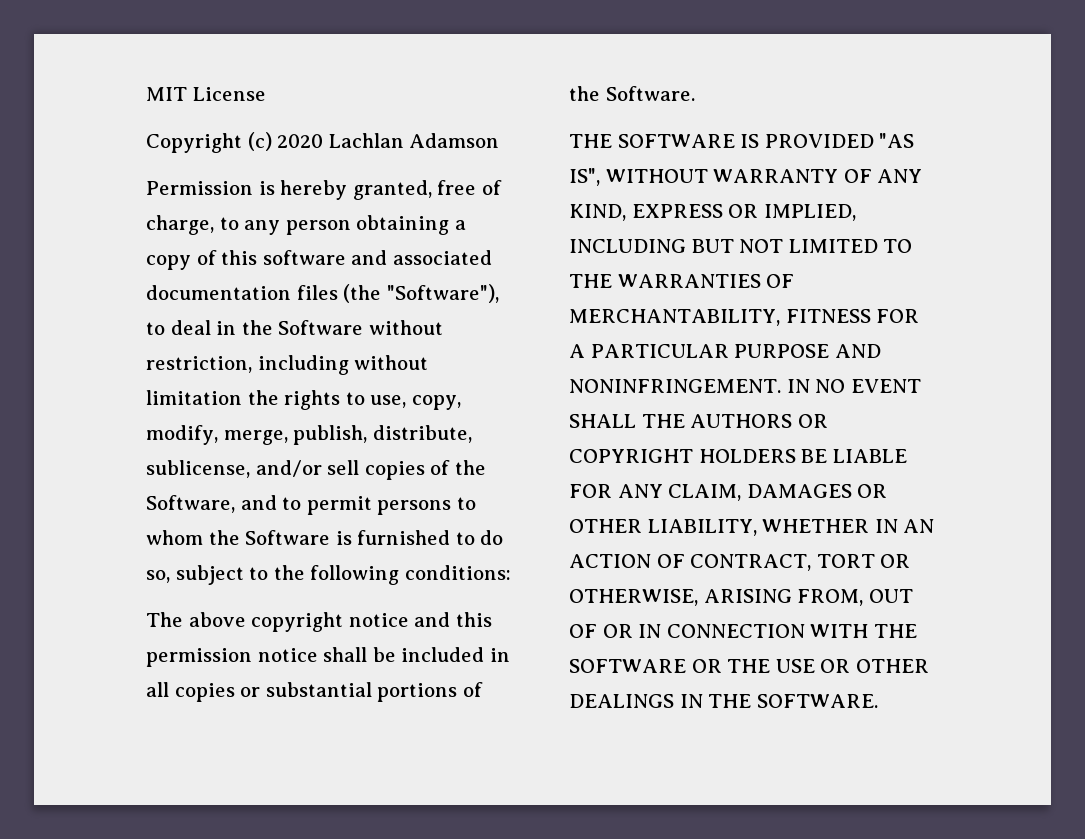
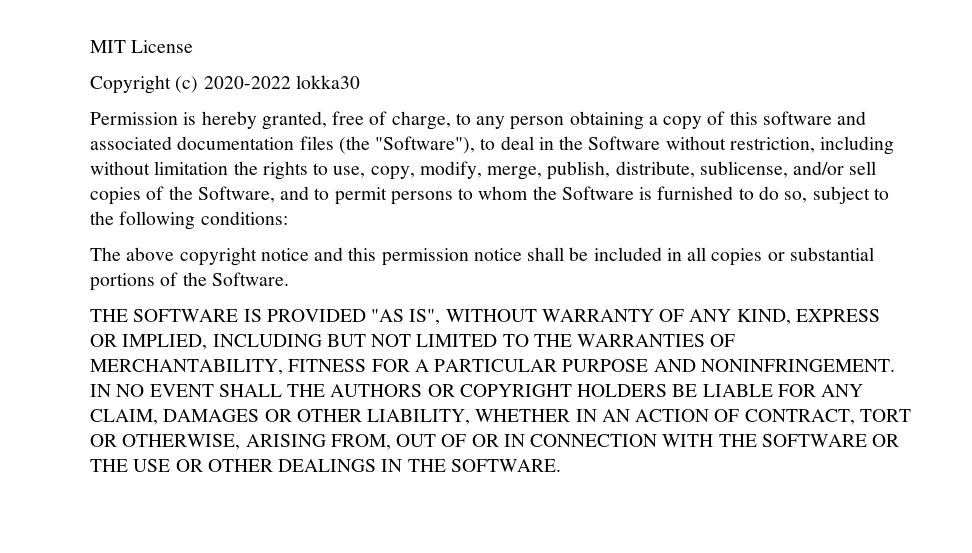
- Copyright (c) 2020 Lachlan Adamson
+ Copyright (c) 2020-2022 lokka30

